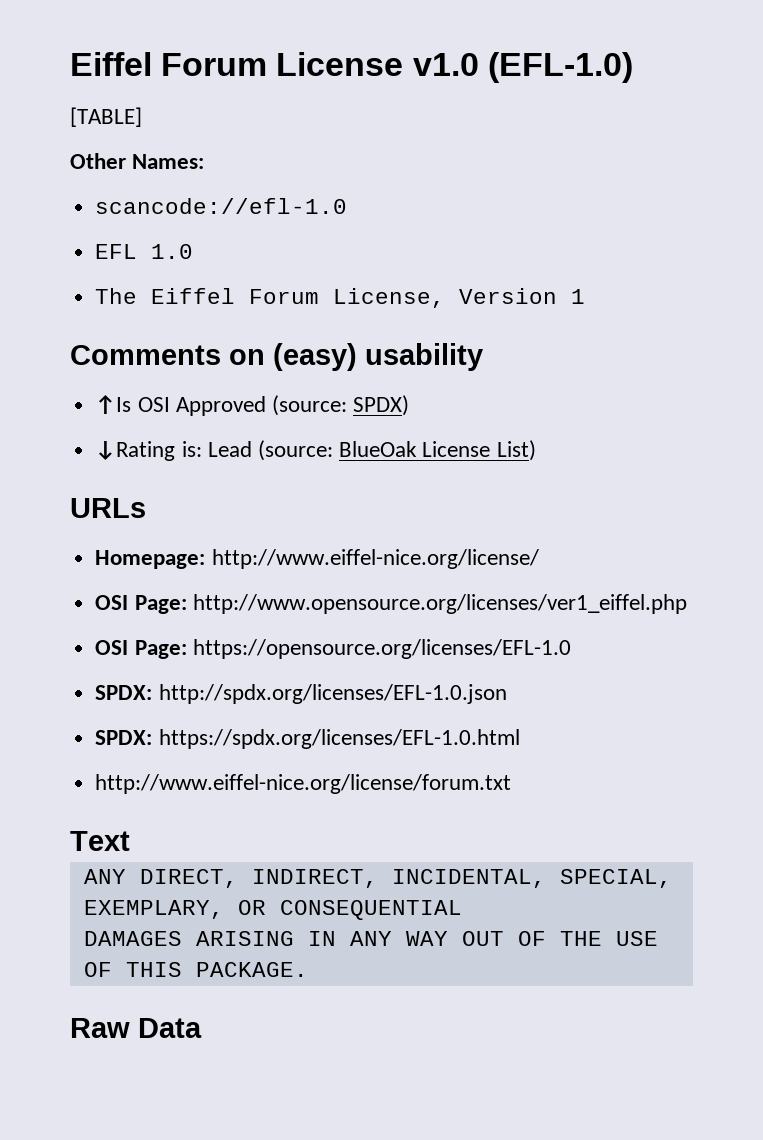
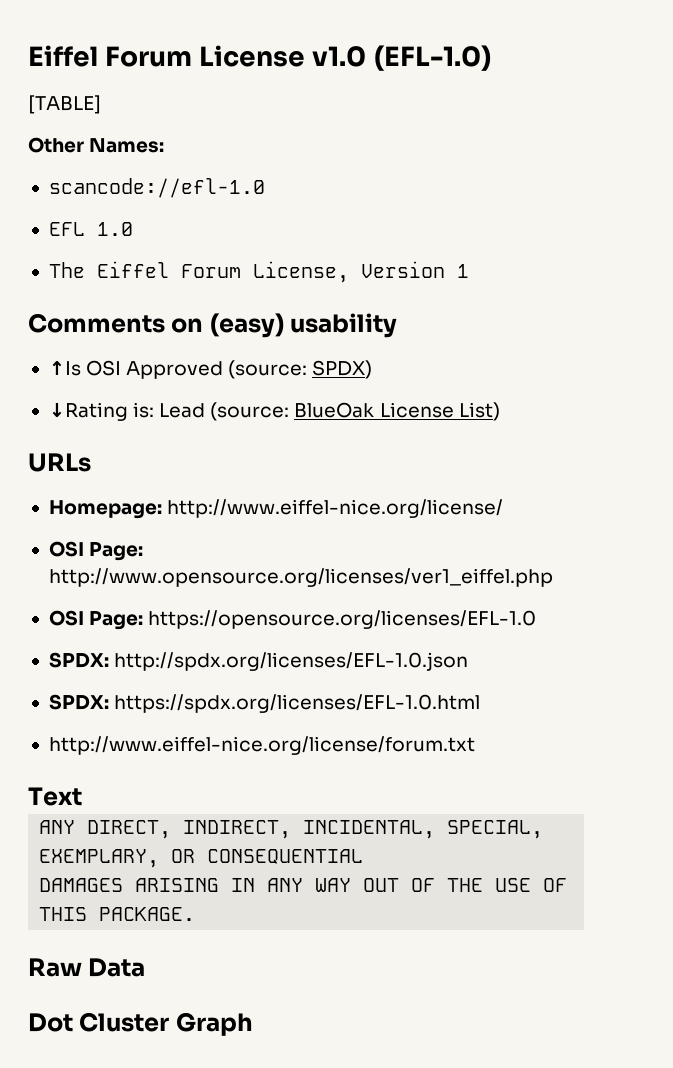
+ Dot Cluster Graph

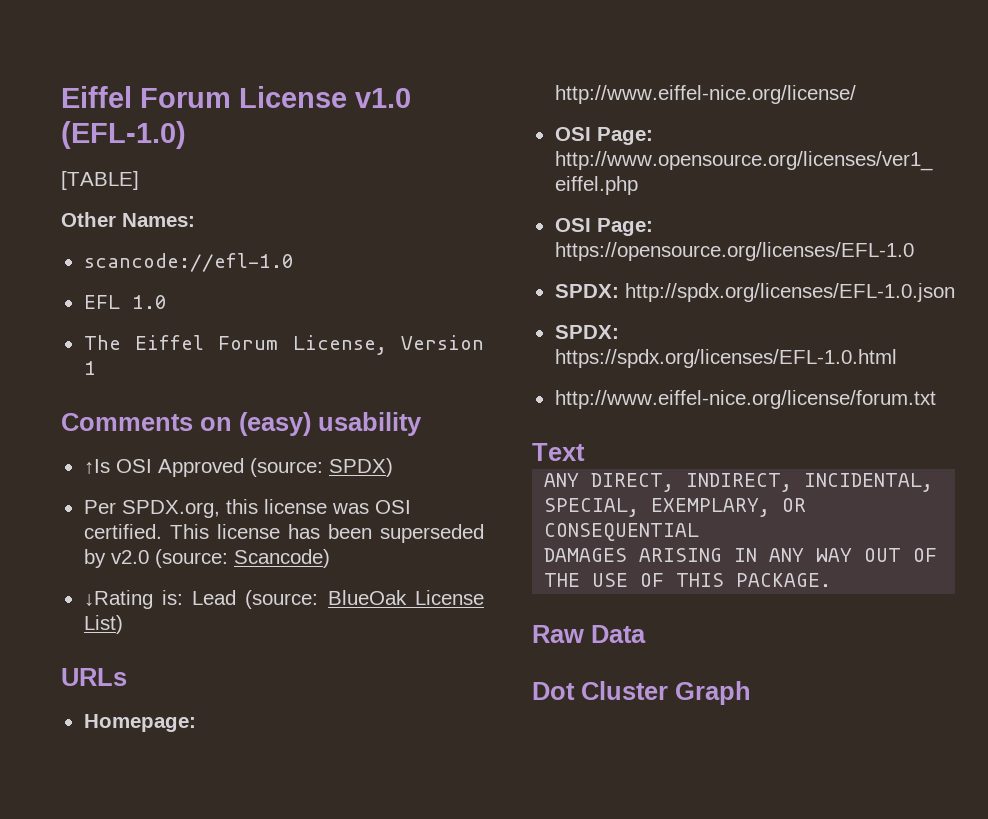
+ Per SPDX.org, this license was OSI certified. This license has been superseded by v2.0 (source: Scancode)

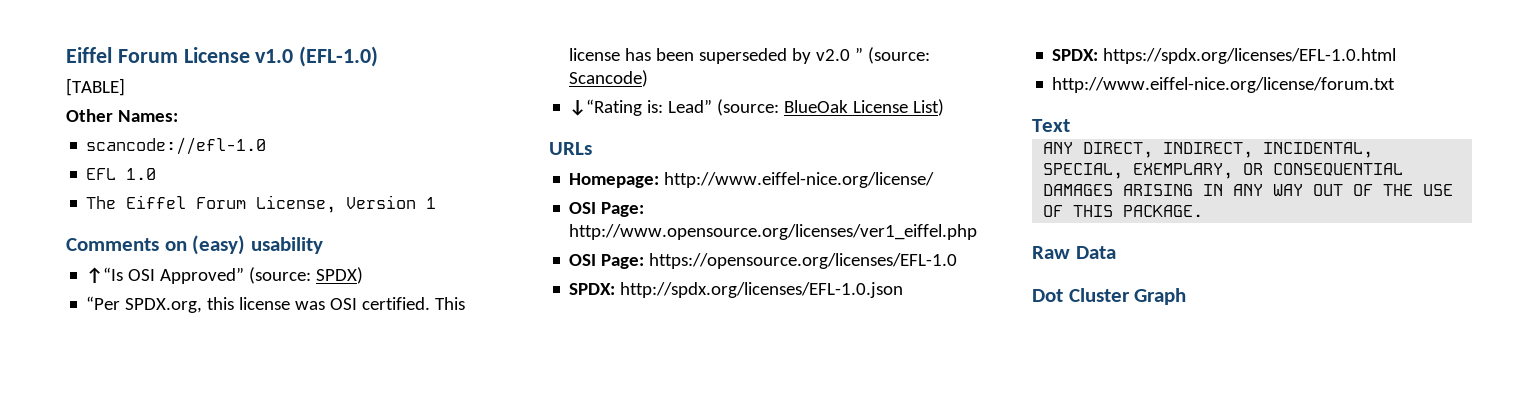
- ↑Is OSI Approved (source: SPDX)
+ ↑“Is OSI Approved” (source: SPDX)
- Per SPDX.org, this license was OSI certified.
+ “Per SPDX.org, this license was OSI certified.
- This license has been superseded by v2.0 (source: Scancode)
+ This license has been superseded by v2.0 ” (source: Scancode)
- ↓Rating is: Lead (source: BlueOak License List)
+ ↓“Rating is: Lead” (source: BlueOak License List)

